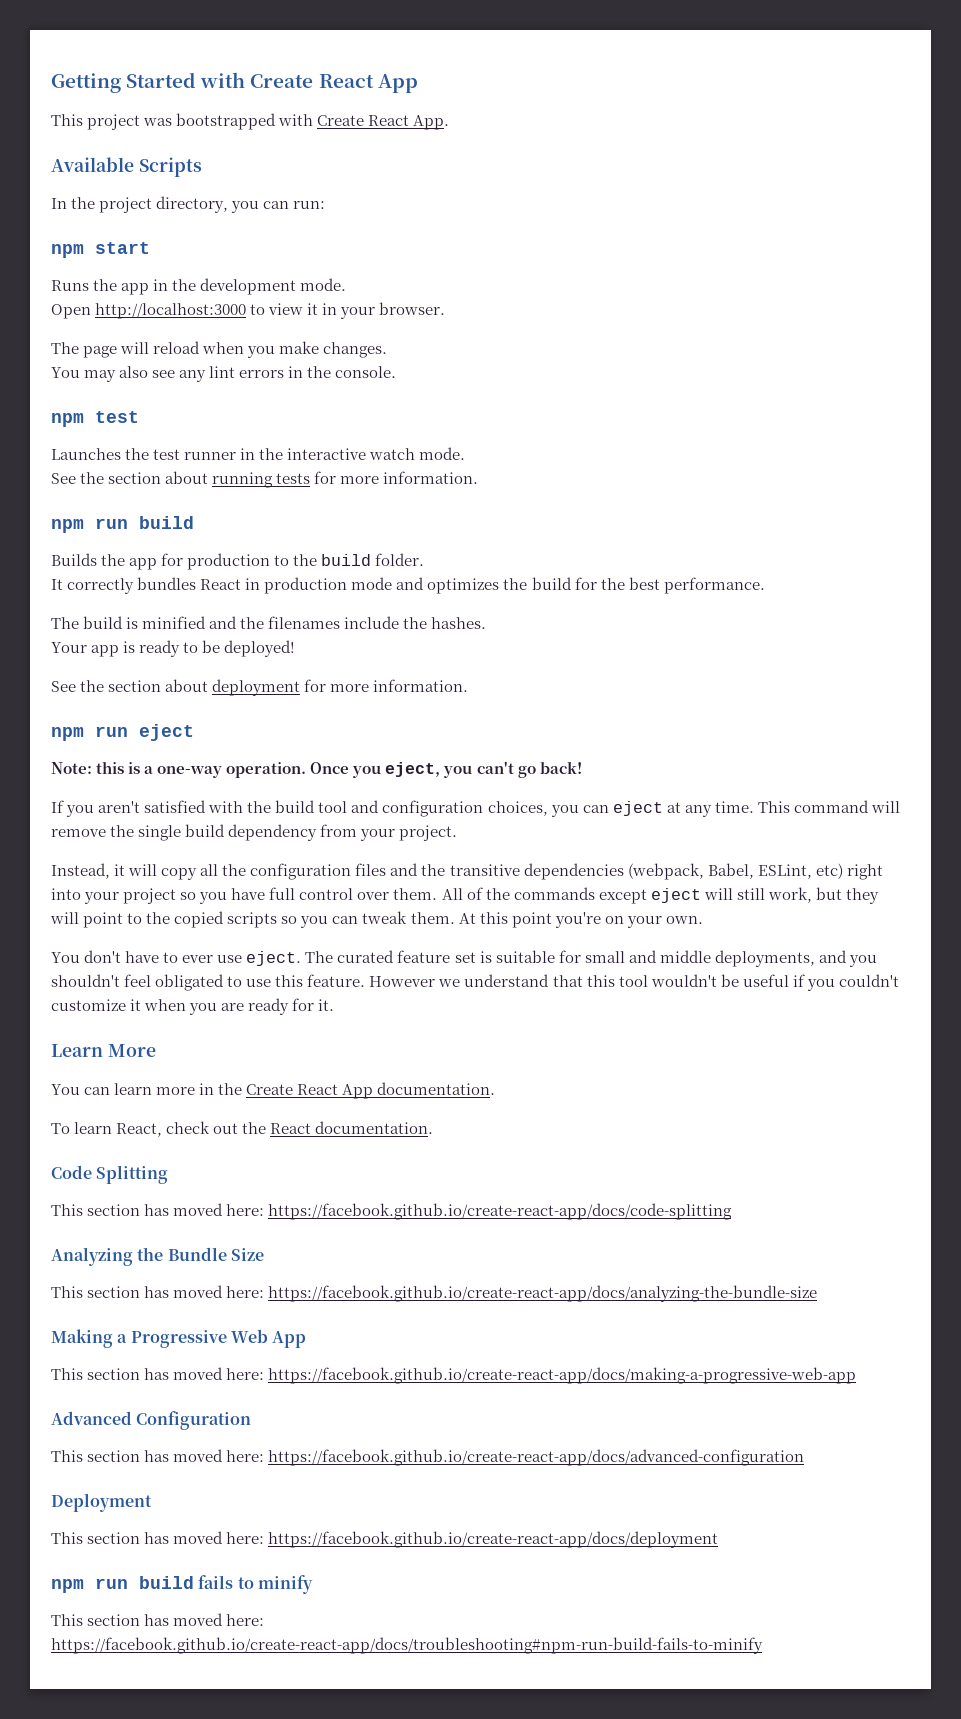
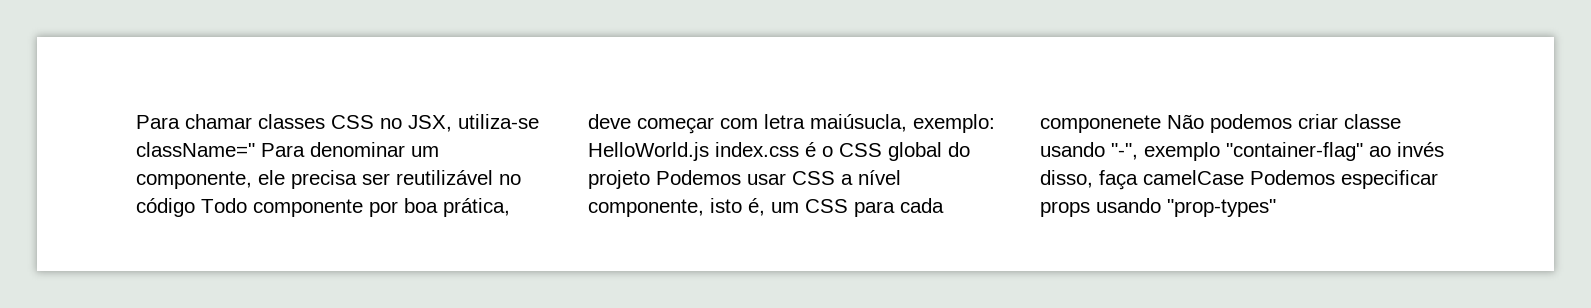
- Getting Started with Create React App
- This project was bootstrapped with Create React App.
- Available Scripts
- In the project directory, you can run:
- npm start
- Runs the app in the development mode.
- Open http://localhost:3000 to view it in your browser.
- The page will reload when you make changes.
- You may also see any lint errors in the console.
- npm test
- Launches the test runner in the interactive watch mode.
- See the section about running tests for more information.
- npm run build
- Builds the app for production to the build folder.
- It correctly bundles React in production mode and optimizes the build for the best performance.
- The build is minified and the filenames include the hashes.
- Your app is ready to be deployed!
- See the section about deployment for more information.
- npm run eject
- Note: this is a one-way operation. Once you eject, you can't go back!
- If you aren't satisfied with the build tool and configuration choices, you can eject at any time. This command will remove the single build dependency from your project.
- Instead, it will copy all the configuration files and the transitive dependencies (webpack, Babel, ESLint, etc) right into your project so you have full control over them. All of the commands except eject will still work, but they will point to the copied scripts so you can tweak them. At this point you're on your own.
- You don't have to ever use eject. The curated feature set is suitable for small and middle deployments, and you shouldn't feel obligated to use this feature. However we understand that this tool wouldn't be useful if you couldn't customize it when you are ready for it.
- Learn More
- You can learn more in the Create React App documentation.
- To learn React, check out the React documentation.
- Code Splitting
- This section has moved here: https://facebook.github.io/create-react-app/docs/code-splitting
- Analyzing the Bundle Size
- This section has moved here: https://facebook.github.io/create-react-app/docs/analyzing-the-bundle-size
- Making a Progressive Web App
- This section has moved here: https://facebook.github.io/create-react-app/docs/making-a-progressive-web-app
- Advanced Configuration
- This section has moved here: https://facebook.github.io/create-react-app/docs/advanced-configuration
- Deployment
- This section has moved here: https://facebook.github.io/create-react-app/docs/deployment
- npm run build fails to minify
- This section has moved here: https://facebook.github.io/create-react-app/docs/troubleshooting#npm-run-build-fails-to-minify
+ Para chamar classes CSS no JSX, utiliza-se className=" Para denominar um componente, ele precisa ser reutilizável no código Todo componente por boa prática, deve começar com letra maiúsucla, exemplo: HelloWorld.js index.css é o CSS global do projeto Podemos usar CSS a nível componente, isto é, um CSS para cada componenete Não podemos criar classe usando "-", exemplo "container-flag" ao invés disso, faça camelCase Podemos especificar props usando "prop-types"

